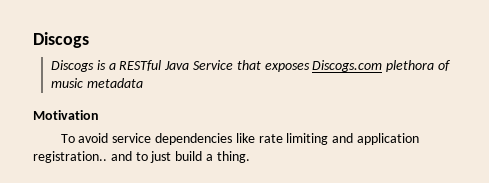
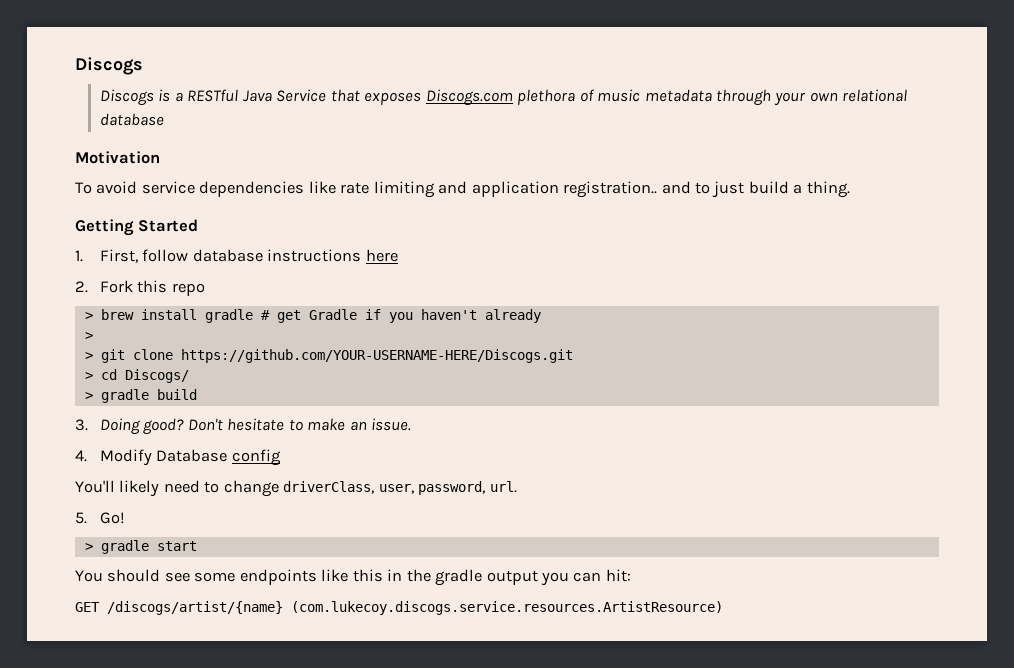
- Discogs is a RESTful Java Service that exposes Discogs.com plethora of music metadata
+ Discogs is a RESTful Java Service that exposes Discogs.com plethora of music metadata through your own relational database
+ Getting Started
+ 1. First, follow database instructions here
+ 2. Fork this repo
+ > brew install gradle # get Gradle if you haven't already
+ >
+ > git clone https://github.com/YOUR-USERNAME-HERE/Discogs.git
+ > cd Discogs/
+ > gradle build
+ 3. Doing good? Don't hesitate to make an issue.
+ 4. Modify Database config
+ You'll likely need to change driverClass, user, password, url.
+ 5. Go!
+ > gradle start
+ You should see some endpoints like this in the gradle output you can hit:
+ GET /discogs/artist/{name} (com.lukecoy.discogs.service.resources.ArtistResource)

